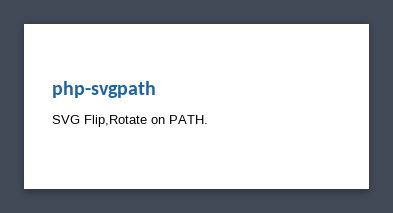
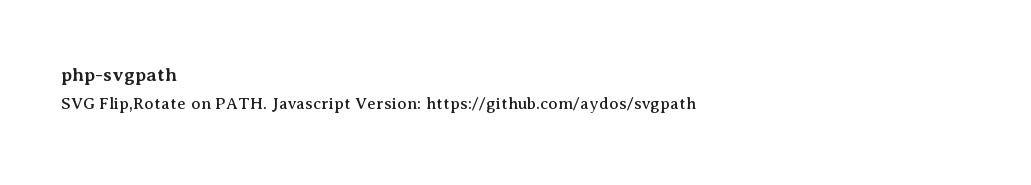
+ Javascript Version: https://github.com/aydos/svgpath

